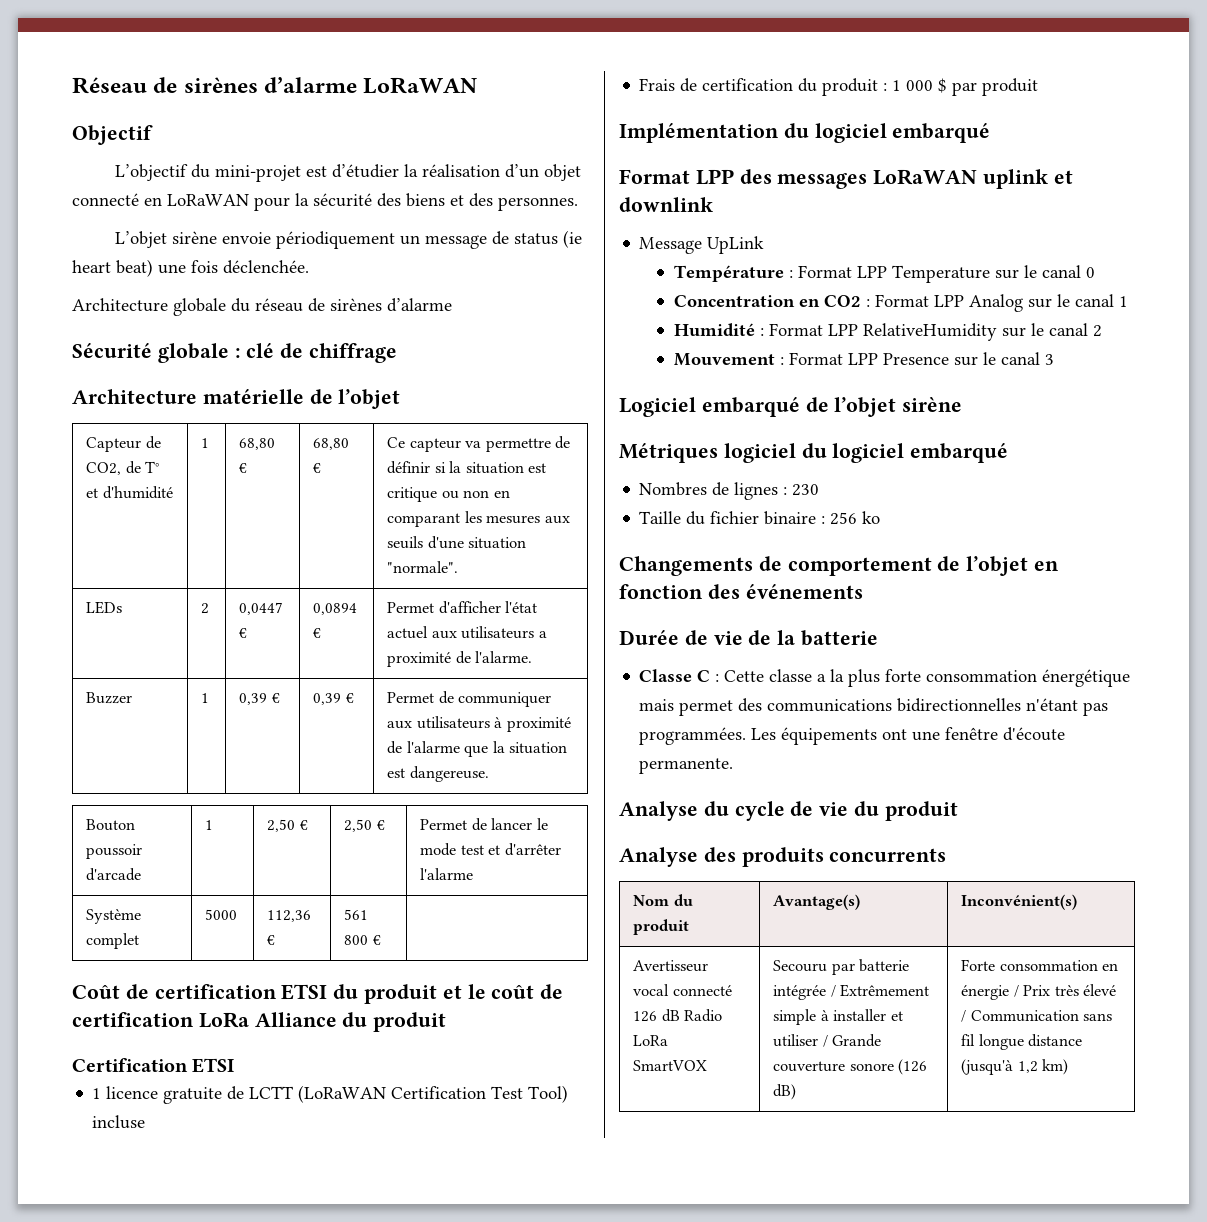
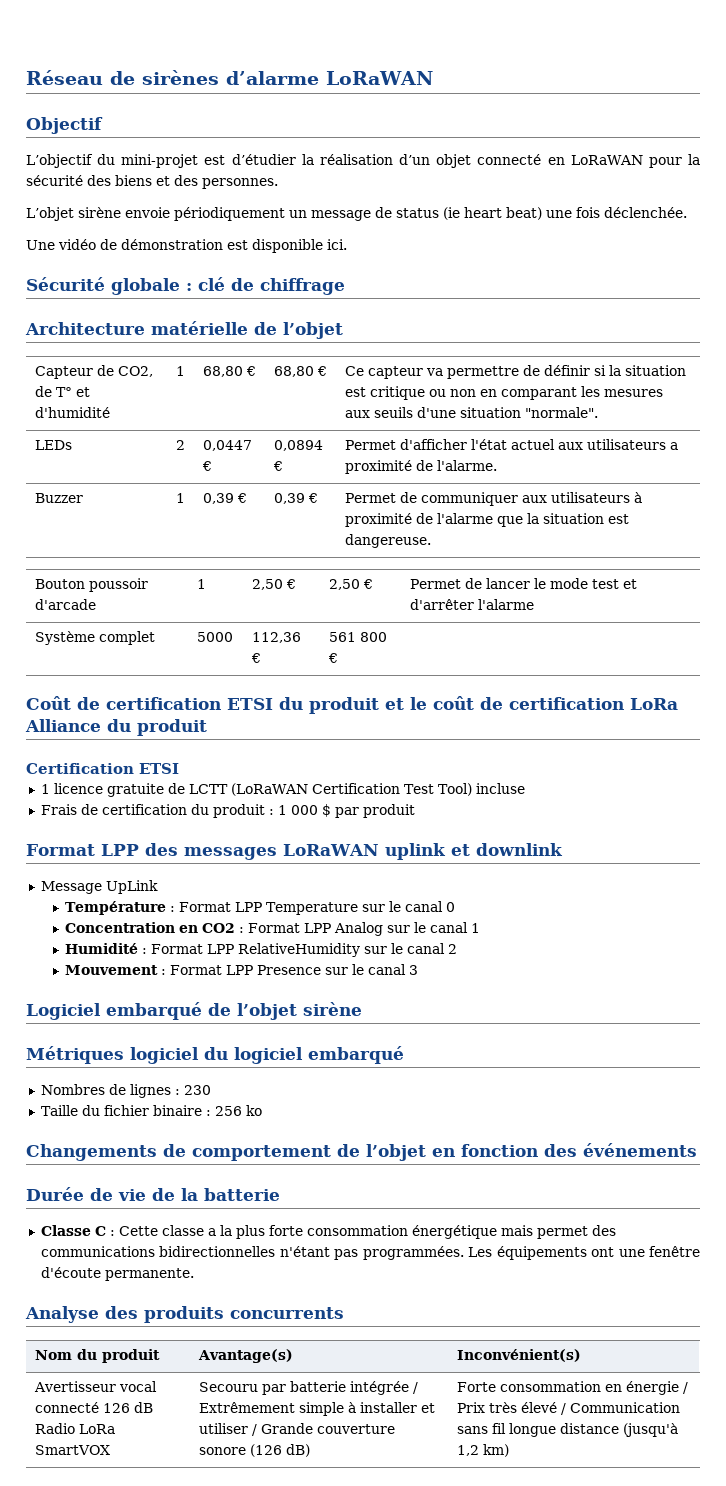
- Architecture globale du réseau de sirènes d’alarme
+ Une vidéo de démonstration est disponible ici.
- Implémentation du logiciel embarqué
- Analyse du cycle de vie du produit

